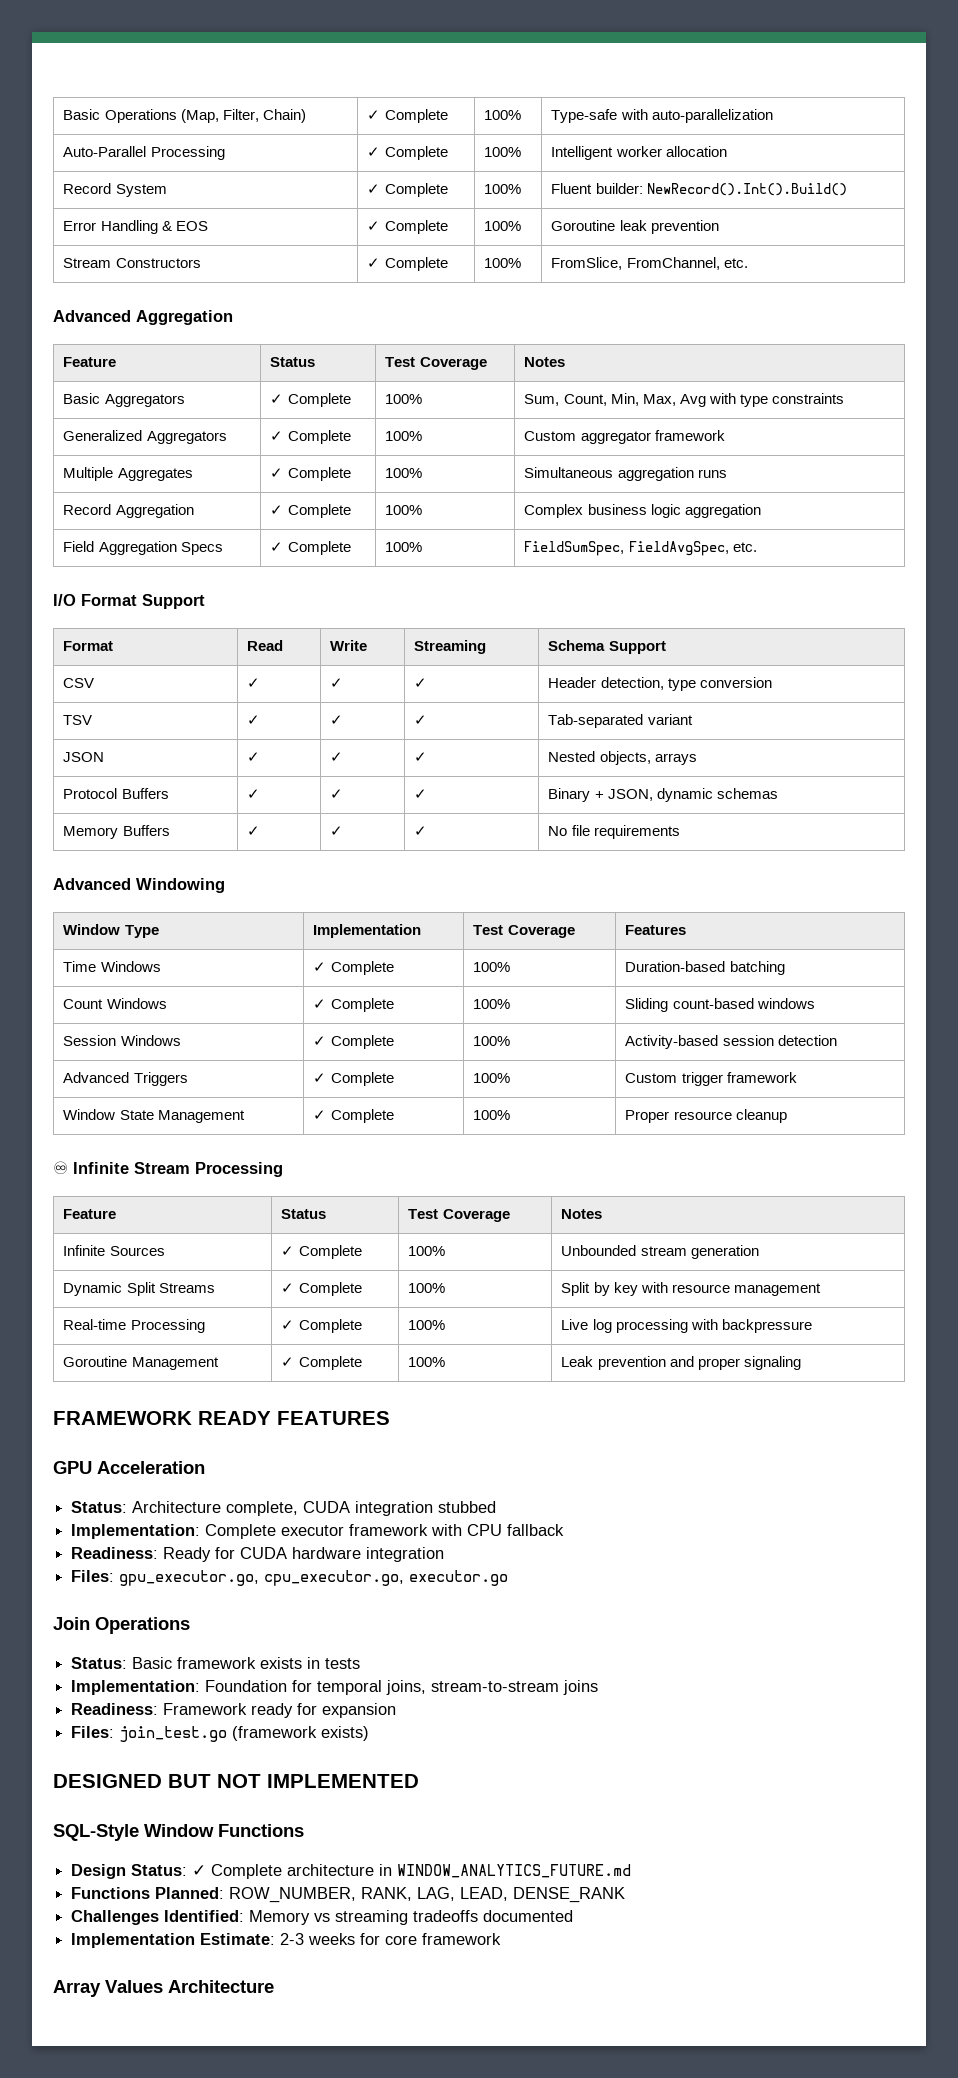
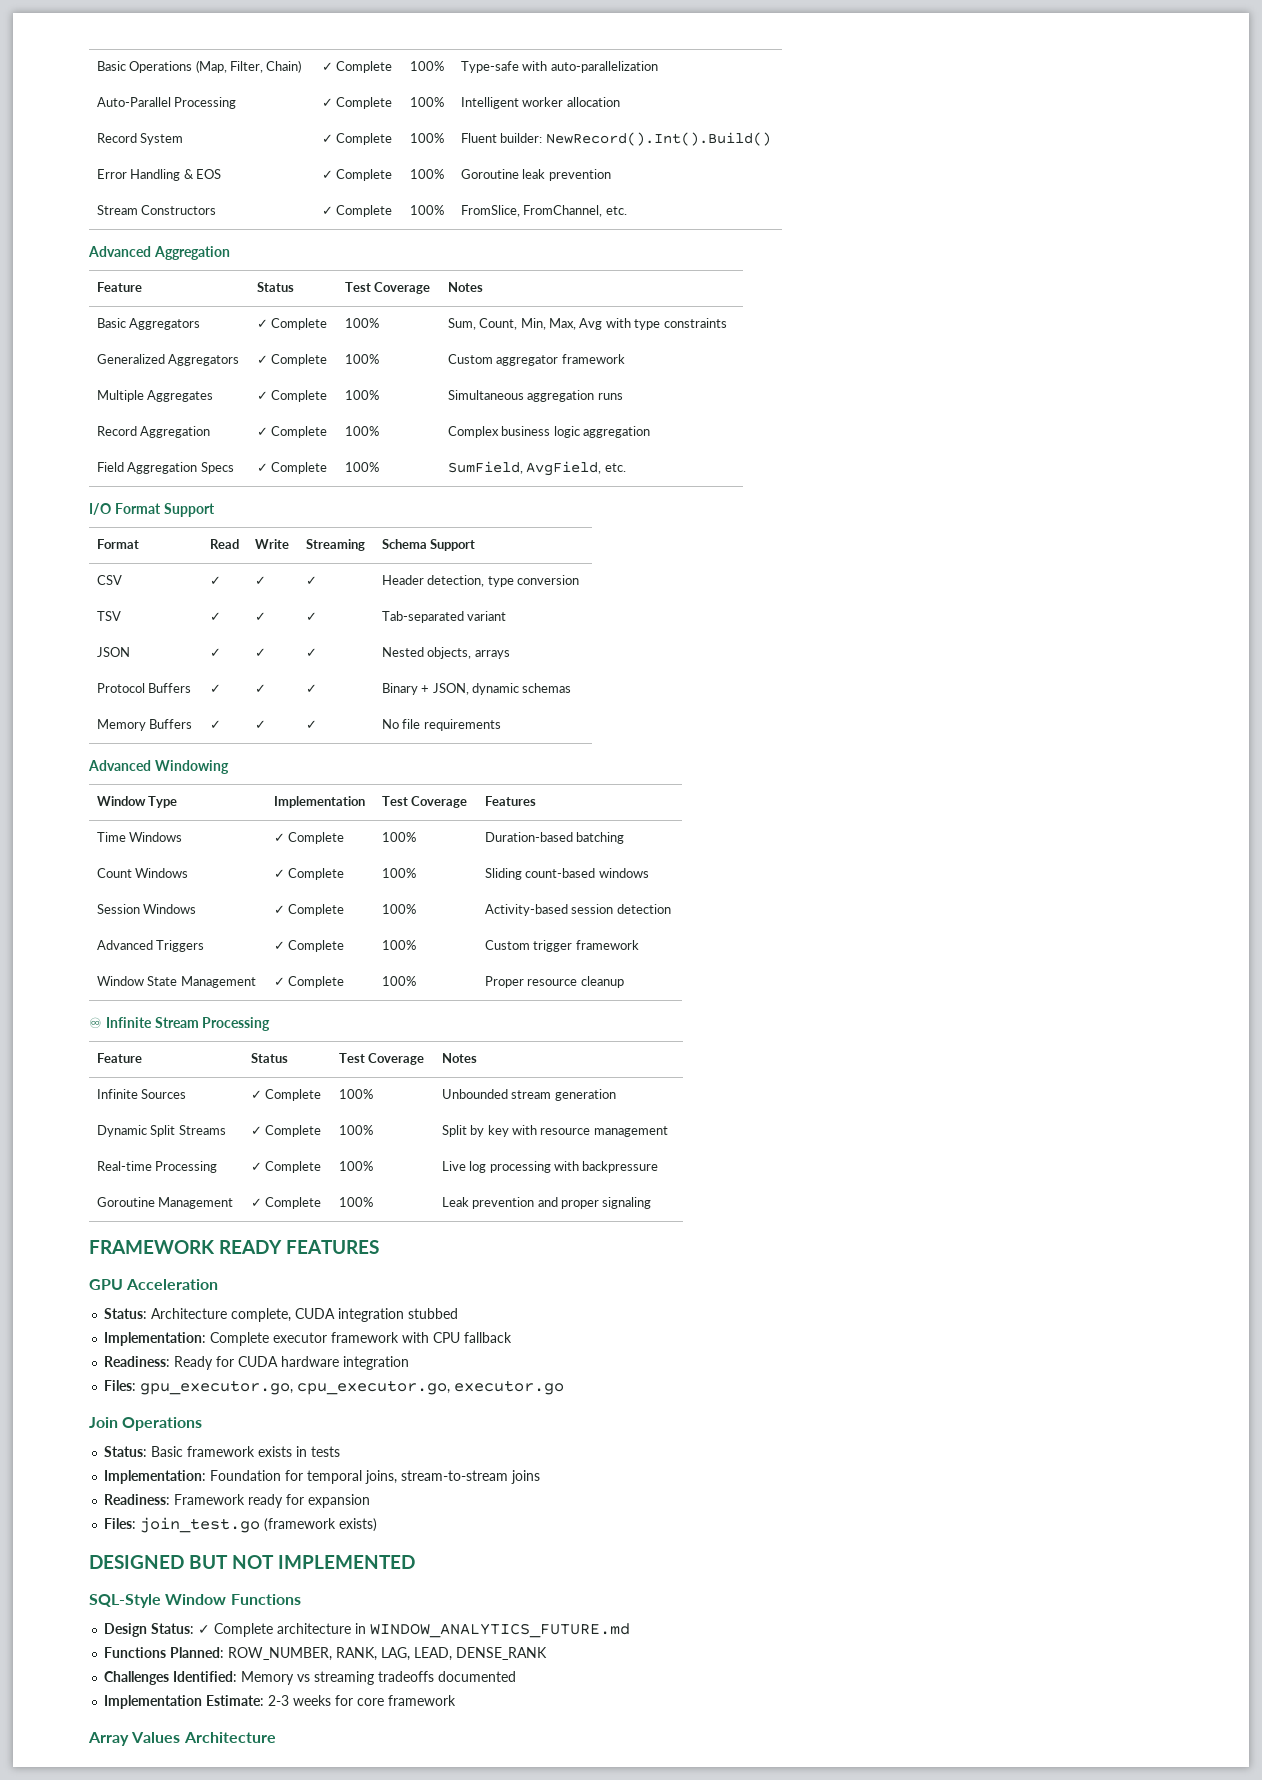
- Field Aggregation Specs | ✓ Complete | 100% | FieldSumSpec, FieldAvgSpec, etc.
+ Field Aggregation Specs | ✓ Complete | 100% | SumField, AvgField, etc.

